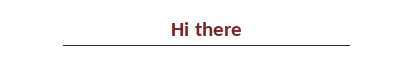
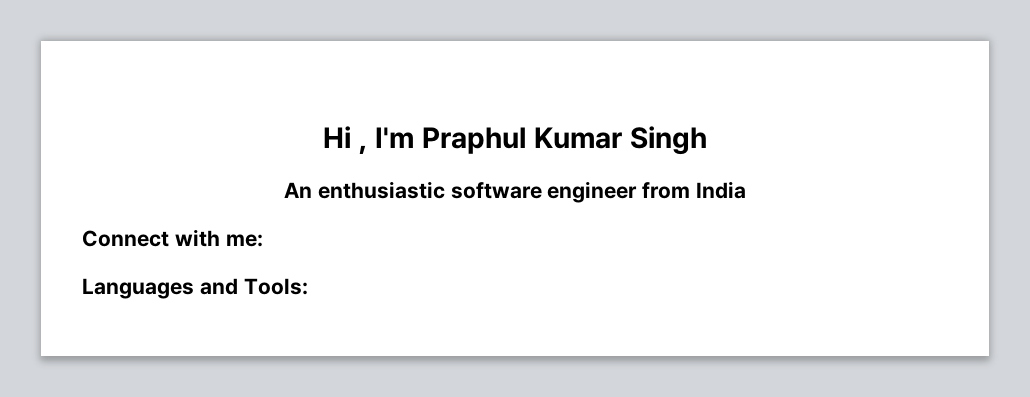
- Hi there
+ Hi , I'm Praphul Kumar Singh
+ An enthusiastic software engineer from India
+ Connect with me:
+ Languages and Tools:

